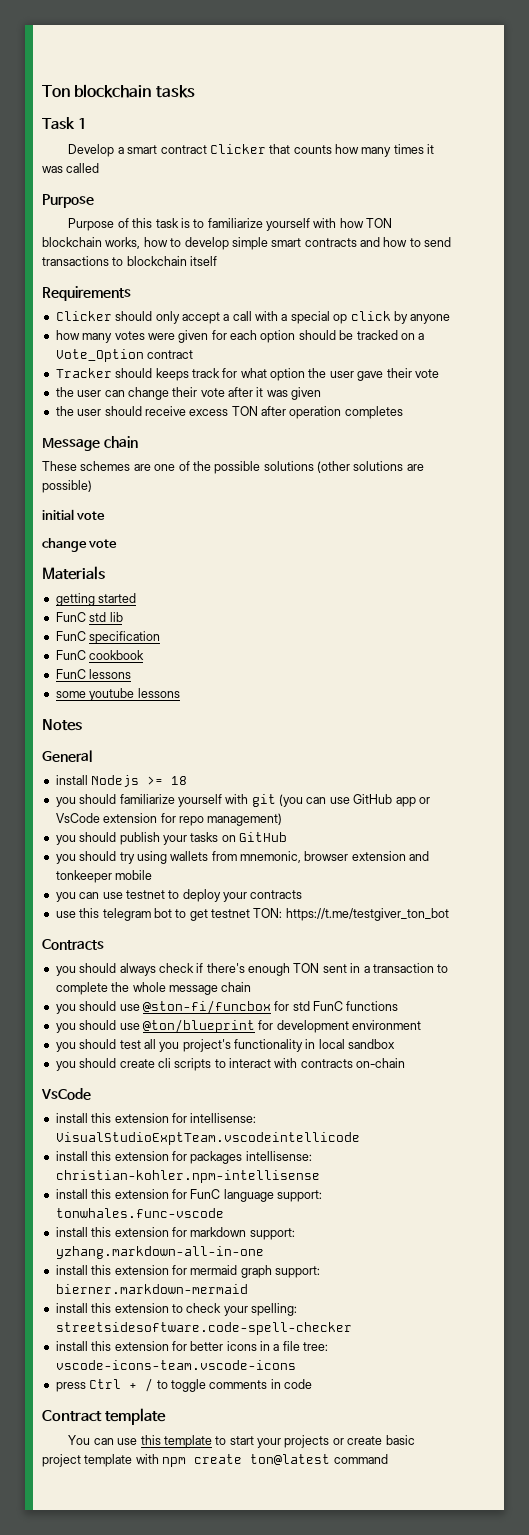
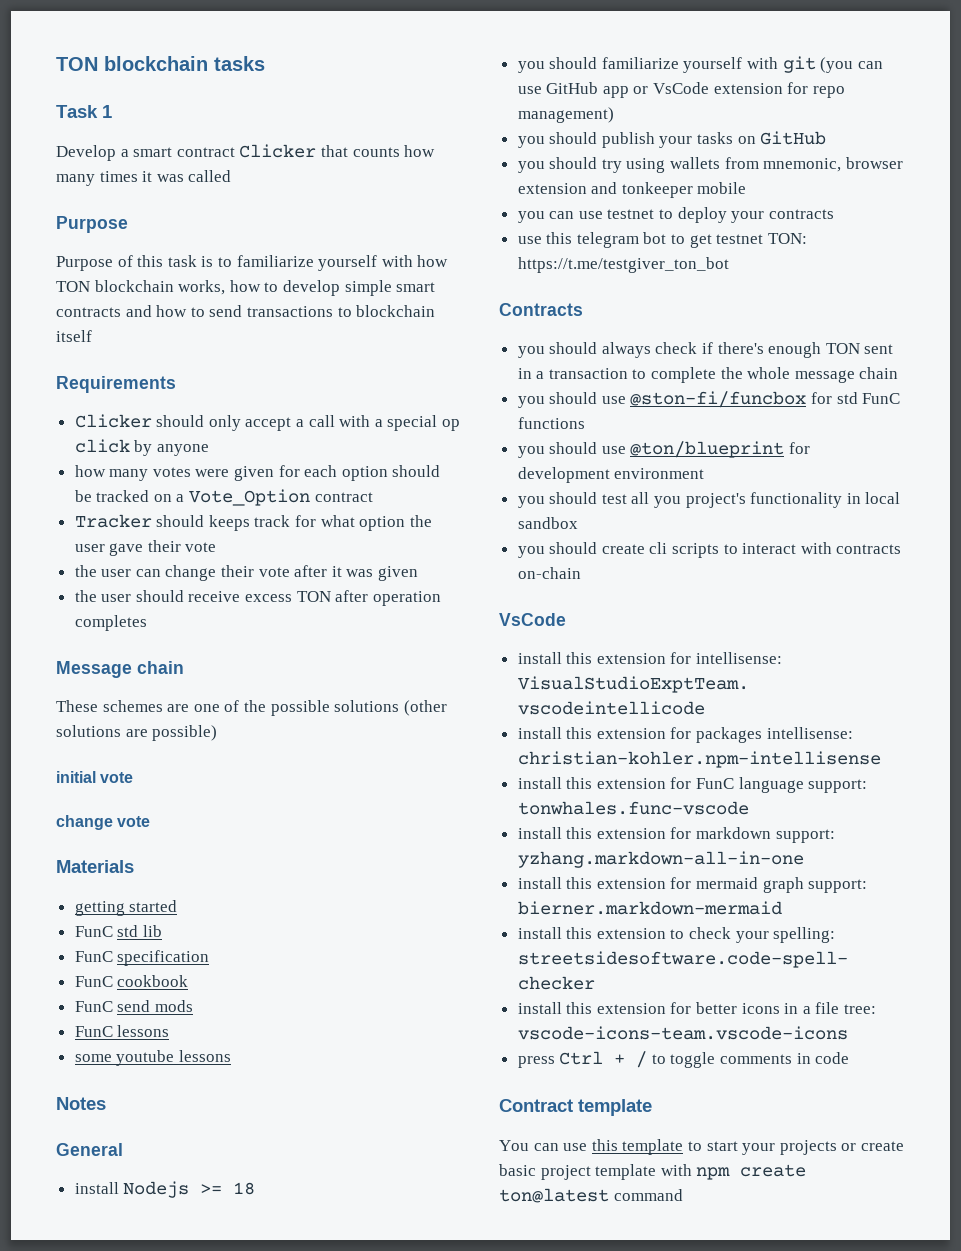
- Ton blockchain tasks
+ TON blockchain tasks
+ FunC send mods

